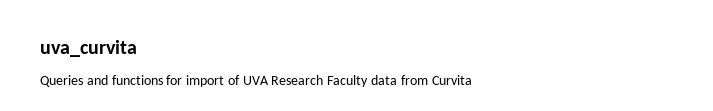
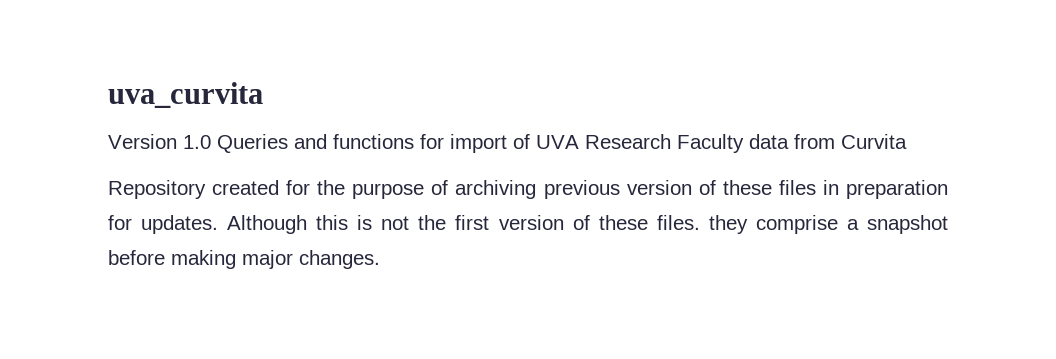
- Queries and functions for import of UVA Research Faculty data from Curvita
+ Version 1.0 Queries and functions for import of UVA Research Faculty data from Curvita
+ Repository created for the purpose of archiving previous version of these files in preparation for updates. Although this is not the first version of these files. they comprise a snapshot before making major changes.

